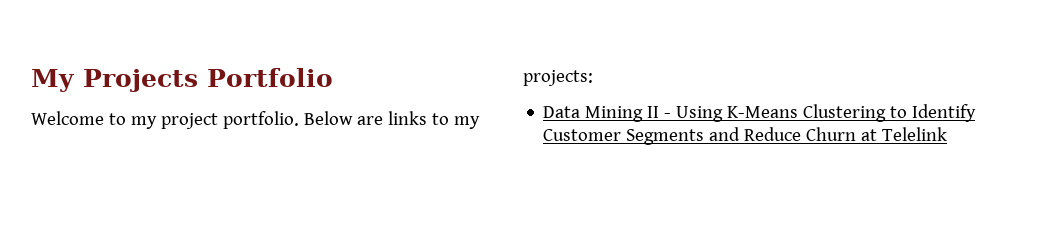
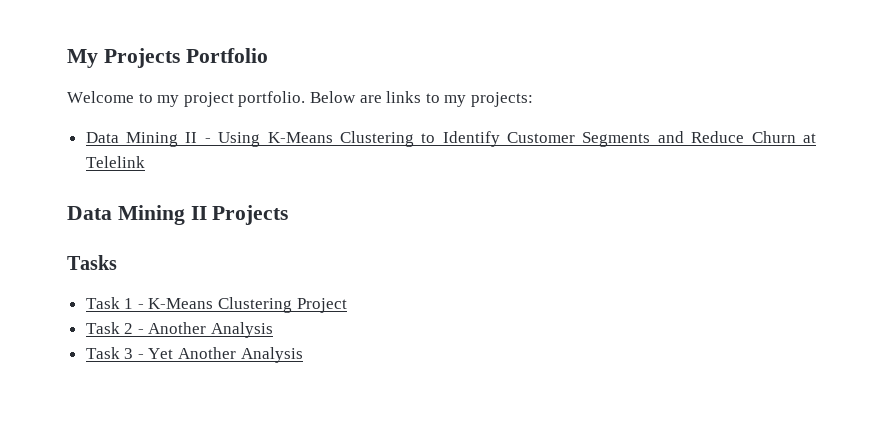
+ Data Mining II Projects
+ Tasks
+ Task 1 - K-Means Clustering Project
+ Task 2 - Another Analysis
+ Task 3 - Yet Another Analysis

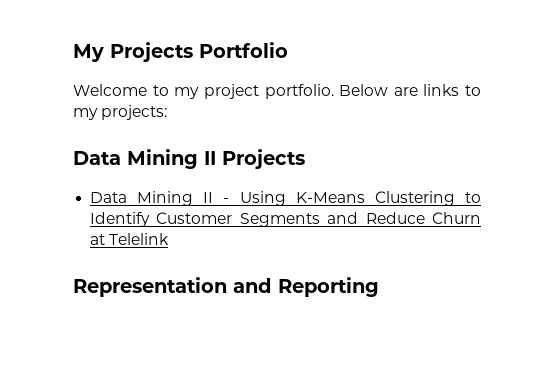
+ Data Mining II Projects
- Data Mining II Projects
- Tasks
- Task 1 - K-Means Clustering Project
- Task 2 - Another Analysis
- Task 3 - Yet Another Analysis
+ Representation and Reporting

